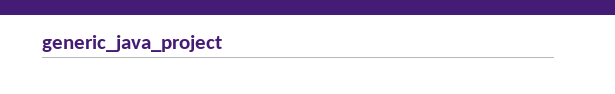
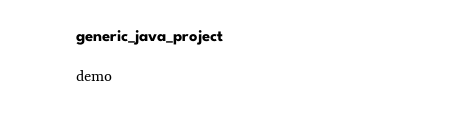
+ demo

